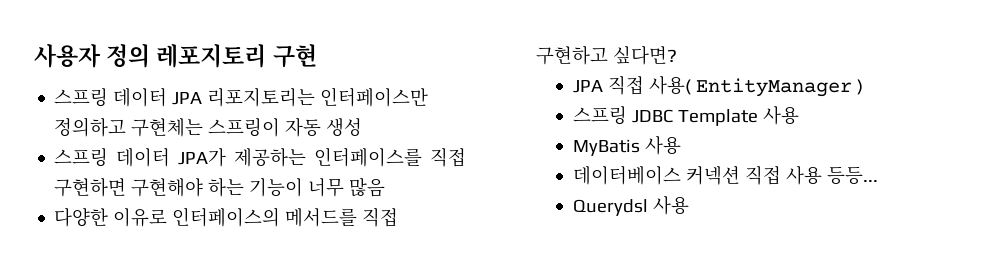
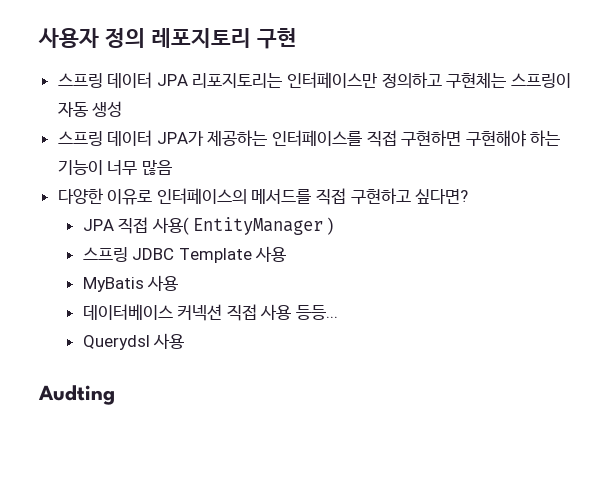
+ Audting

